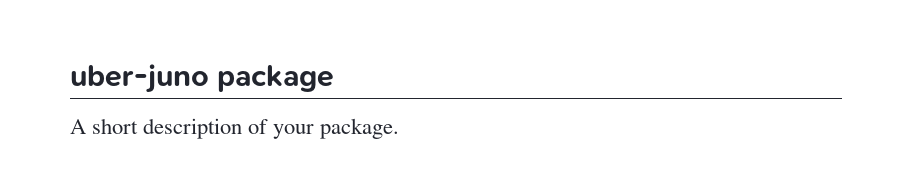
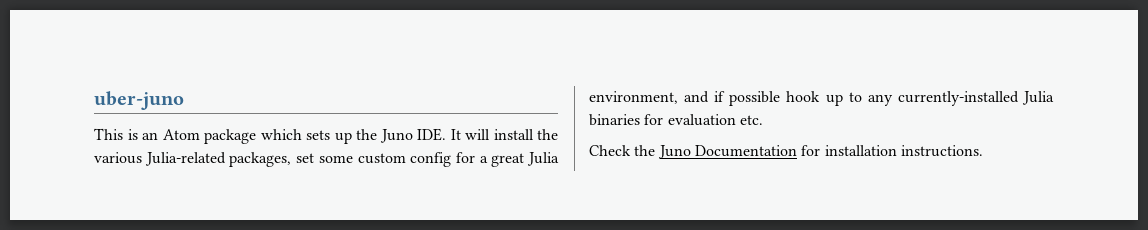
- uber-juno package
- A short description of your package.
+ uber-juno
+ This is an Atom package which sets up the Juno IDE. It will install the various Julia-related packages, set some custom config for a great Julia environment, and if possible hook up to any currently-installed Julia binaries for evaluation etc.
+ Check the Juno Documentation for installation instructions.

